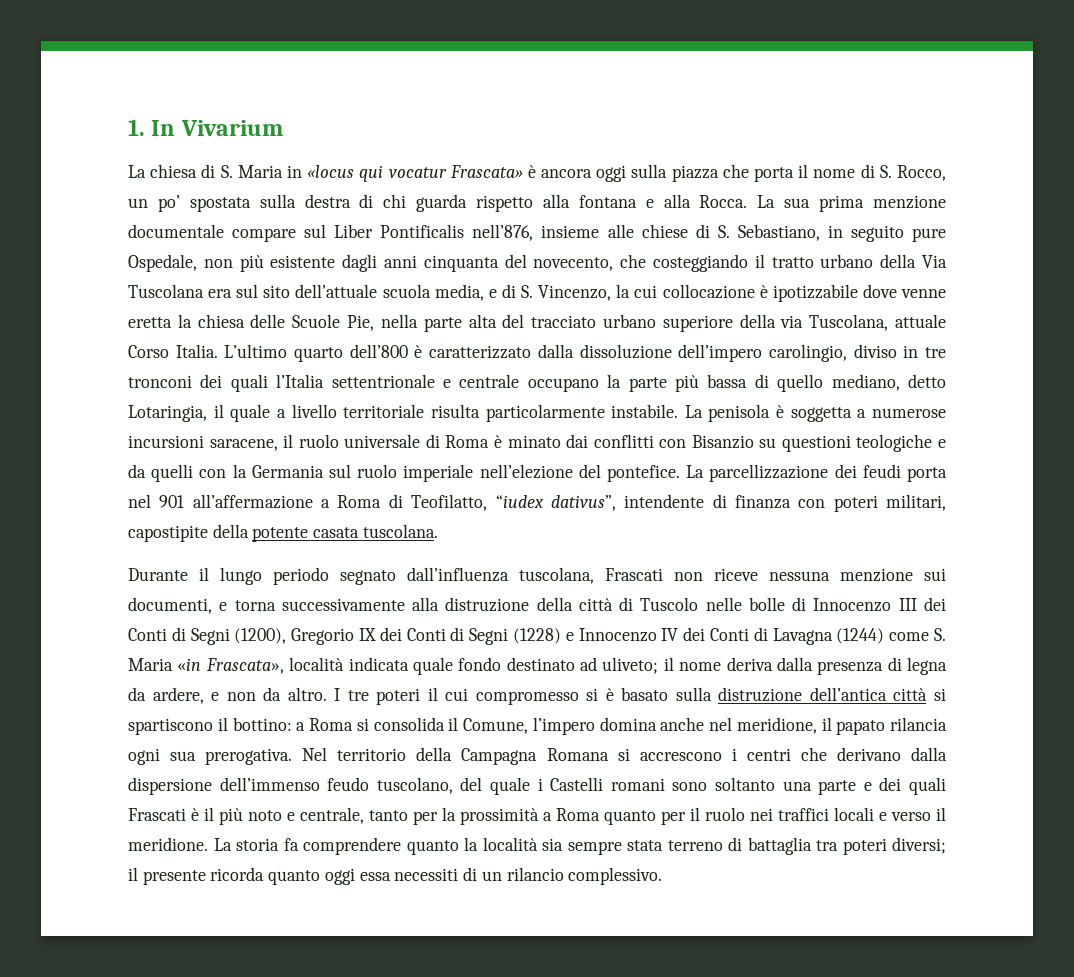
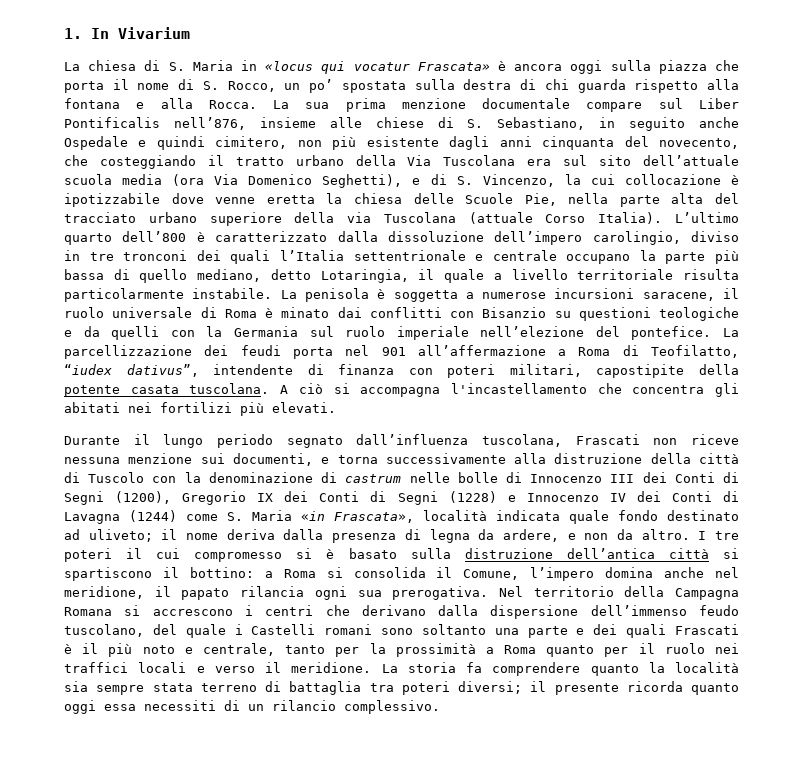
- La sua prima menzione documentale compare sul Liber Pontificalis nell’876, insieme alle chiese di S. Sebastiano, in seguito pure Ospedale, non più esistente dagli anni cinquanta del novecento, che costeggiando il tratto urbano della Via Tuscolana era sul sito dell’attuale scuola media, e di S. Vincenzo, la cui collocazione è ipotizzabile dove venne eretta la chiesa delle Scuole Pie, nella parte alta del tracciato urbano superiore della via Tuscolana, attuale Corso Italia.
+ La sua prima menzione documentale compare sul Liber Pontificalis nell’876, insieme alle chiese di S. Sebastiano, in seguito anche Ospedale e quindi cimitero, non più esistente dagli anni cinquanta del novecento, che costeggiando il tratto urbano della Via Tuscolana era sul sito dell’attuale scuola media (ora Via Domenico Seghetti), e di S. Vincenzo, la cui collocazione è ipotizzabile dove venne eretta la chiesa delle Scuole Pie, nella parte alta del tracciato urbano superiore della via Tuscolana (attuale Corso Italia).
+ A ciò si accompagna l'incastellamento che concentra gli abitati nei fortilizi più elevati.
- Durante il lungo periodo segnato dall’influenza tuscolana, Frascati non riceve nessuna menzione sui documenti, e torna successivamente alla distruzione della città di Tuscolo nelle bolle di Innocenzo III dei Conti di Segni (1200), Gregorio IX dei Conti di Segni (1228) e Innocenzo IV dei Conti di Lavagna (1244) come S. Maria «in Frascata», località indicata quale fondo destinato ad uliveto;
+ Durante il lungo periodo segnato dall’influenza tuscolana, Frascati non riceve nessuna menzione sui documenti, e torna successivamente alla distruzione della città di Tuscolo con la denominazione di castrum nelle bolle di Innocenzo III dei Conti di Segni (1200), Gregorio IX dei Conti di Segni (1228) e Innocenzo IV dei Conti di Lavagna (1244) come S. Maria «in Frascata», località indicata quale fondo destinato ad uliveto;

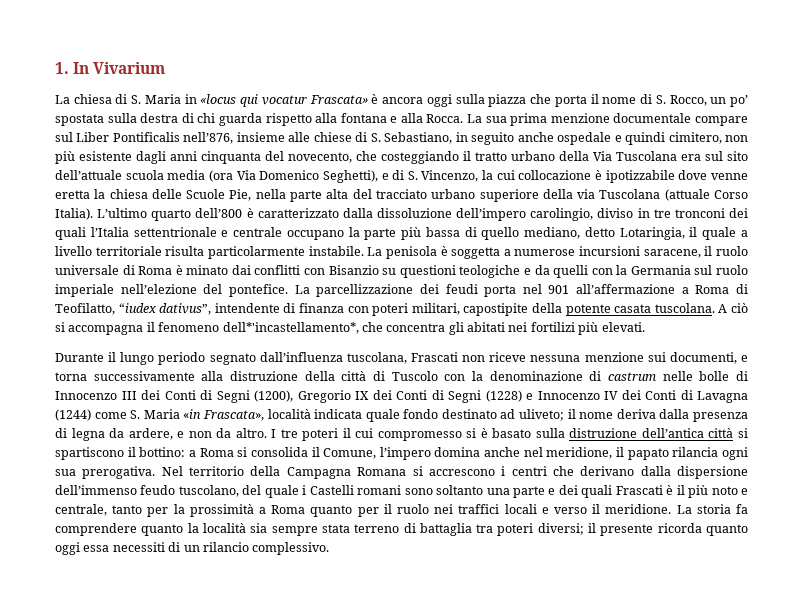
- La sua prima menzione documentale compare sul Liber Pontificalis nell’876, insieme alle chiese di S. Sebastiano, in seguito anche Ospedale e quindi cimitero, non più esistente dagli anni cinquanta del novecento, che costeggiando il tratto urbano della Via Tuscolana era sul sito dell’attuale scuola media (ora Via Domenico Seghetti), e di S. Vincenzo, la cui collocazione è ipotizzabile dove venne eretta la chiesa delle Scuole Pie, nella parte alta del tracciato urbano superiore della via Tuscolana (attuale Corso Italia).
+ La sua prima menzione documentale compare sul Liber Pontificalis nell’876, insieme alle chiese di S. Sebastiano, in seguito anche ospedale e quindi cimitero, non più esistente dagli anni cinquanta del novecento, che costeggiando il tratto urbano della Via Tuscolana era sul sito dell’attuale scuola media (ora Via Domenico Seghetti), e di S. Vincenzo, la cui collocazione è ipotizzabile dove venne eretta la chiesa delle Scuole Pie, nella parte alta del tracciato urbano superiore della via Tuscolana (attuale Corso Italia).
- A ciò si accompagna l'incastellamento che concentra gli abitati nei fortilizi più elevati.
+ A ciò si accompagna il fenomeno dell*'incastellamento*, che concentra gli abitati nei fortilizi più elevati.

